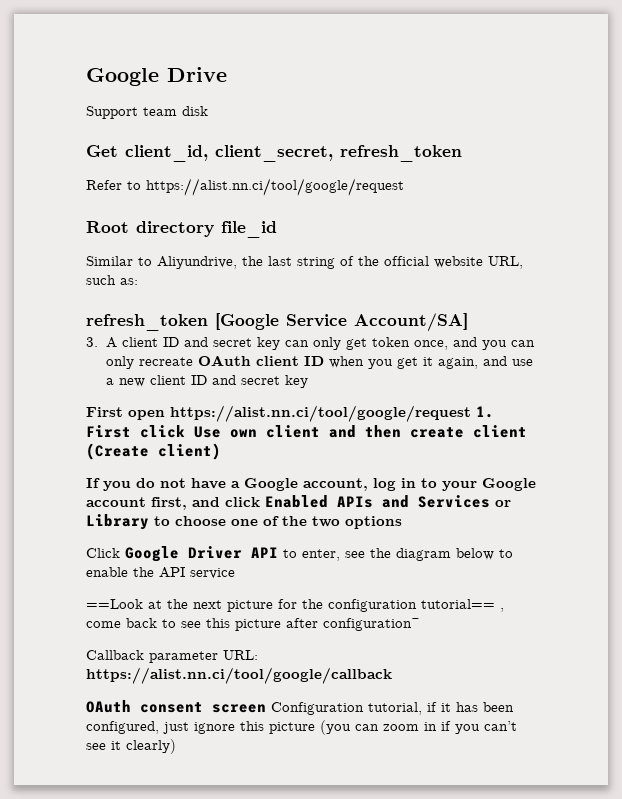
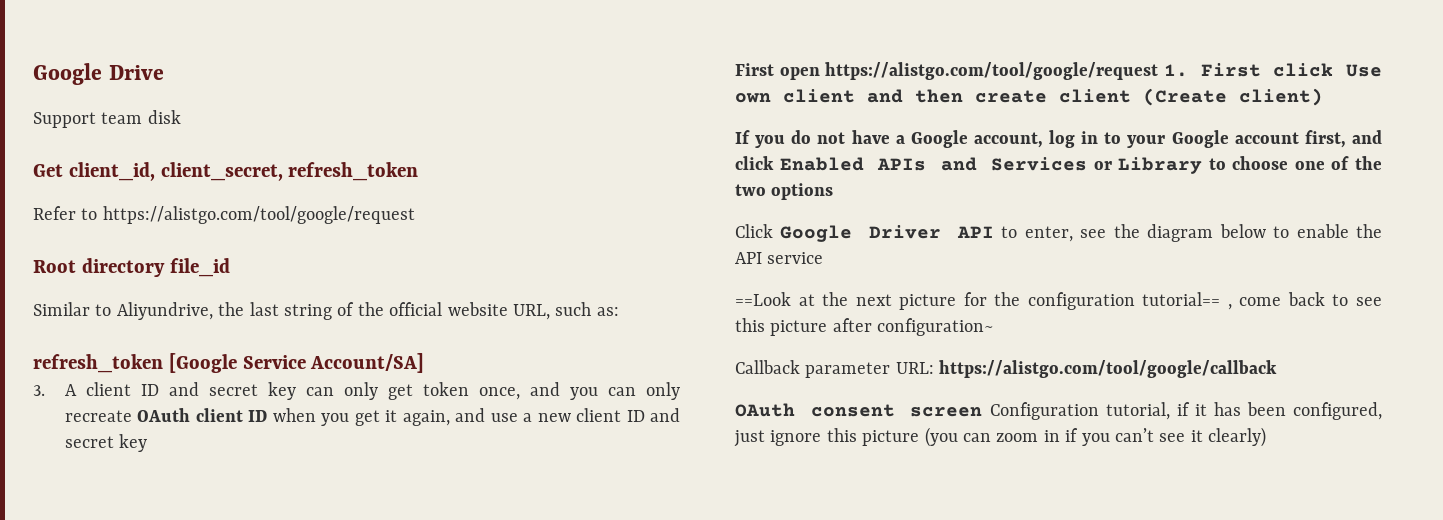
- Refer to https://alist.nn.ci/tool/google/request
+ Refer to https://alistgo.com/tool/google/request
- First open https://alist.nn.ci/tool/google/request 1. First click Use own client and then create client (Create client)
+ First open https://alistgo.com/tool/google/request 1. First click Use own client and then create client (Create client)
- Callback parameter URL: https://alist.nn.ci/tool/google/callback
+ Callback parameter URL: https://alistgo.com/tool/google/callback

